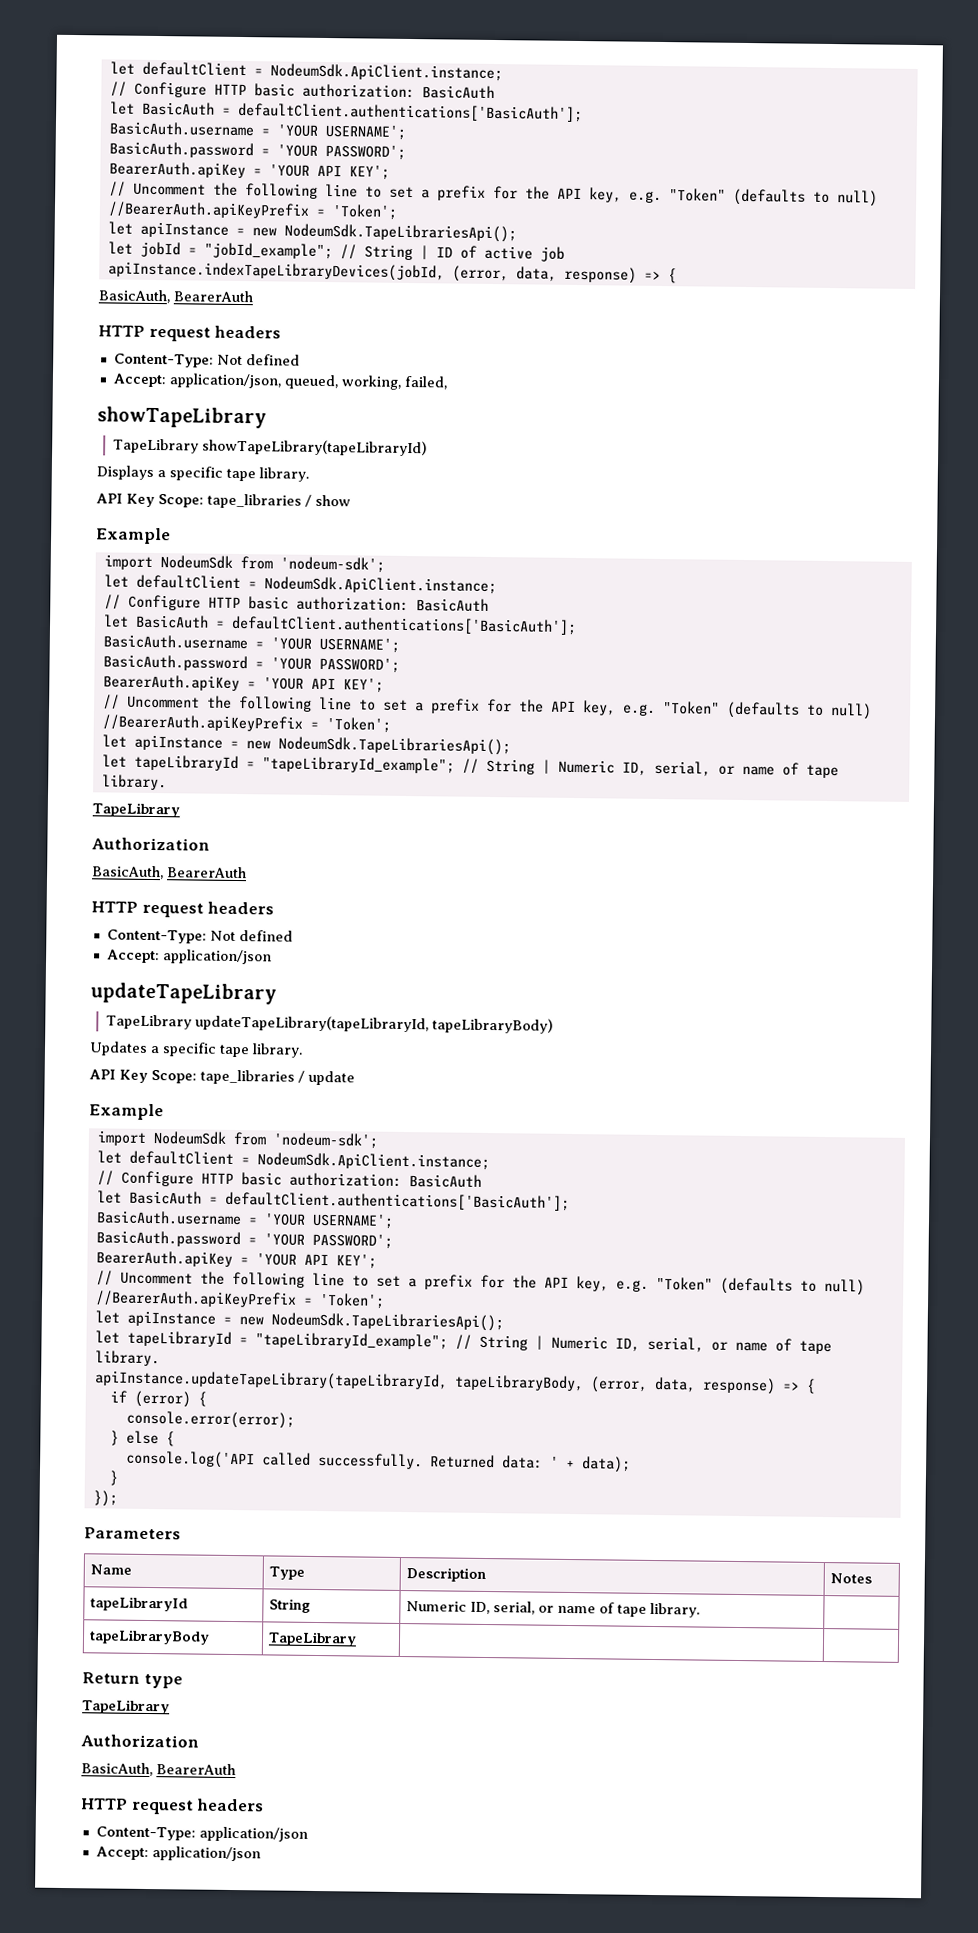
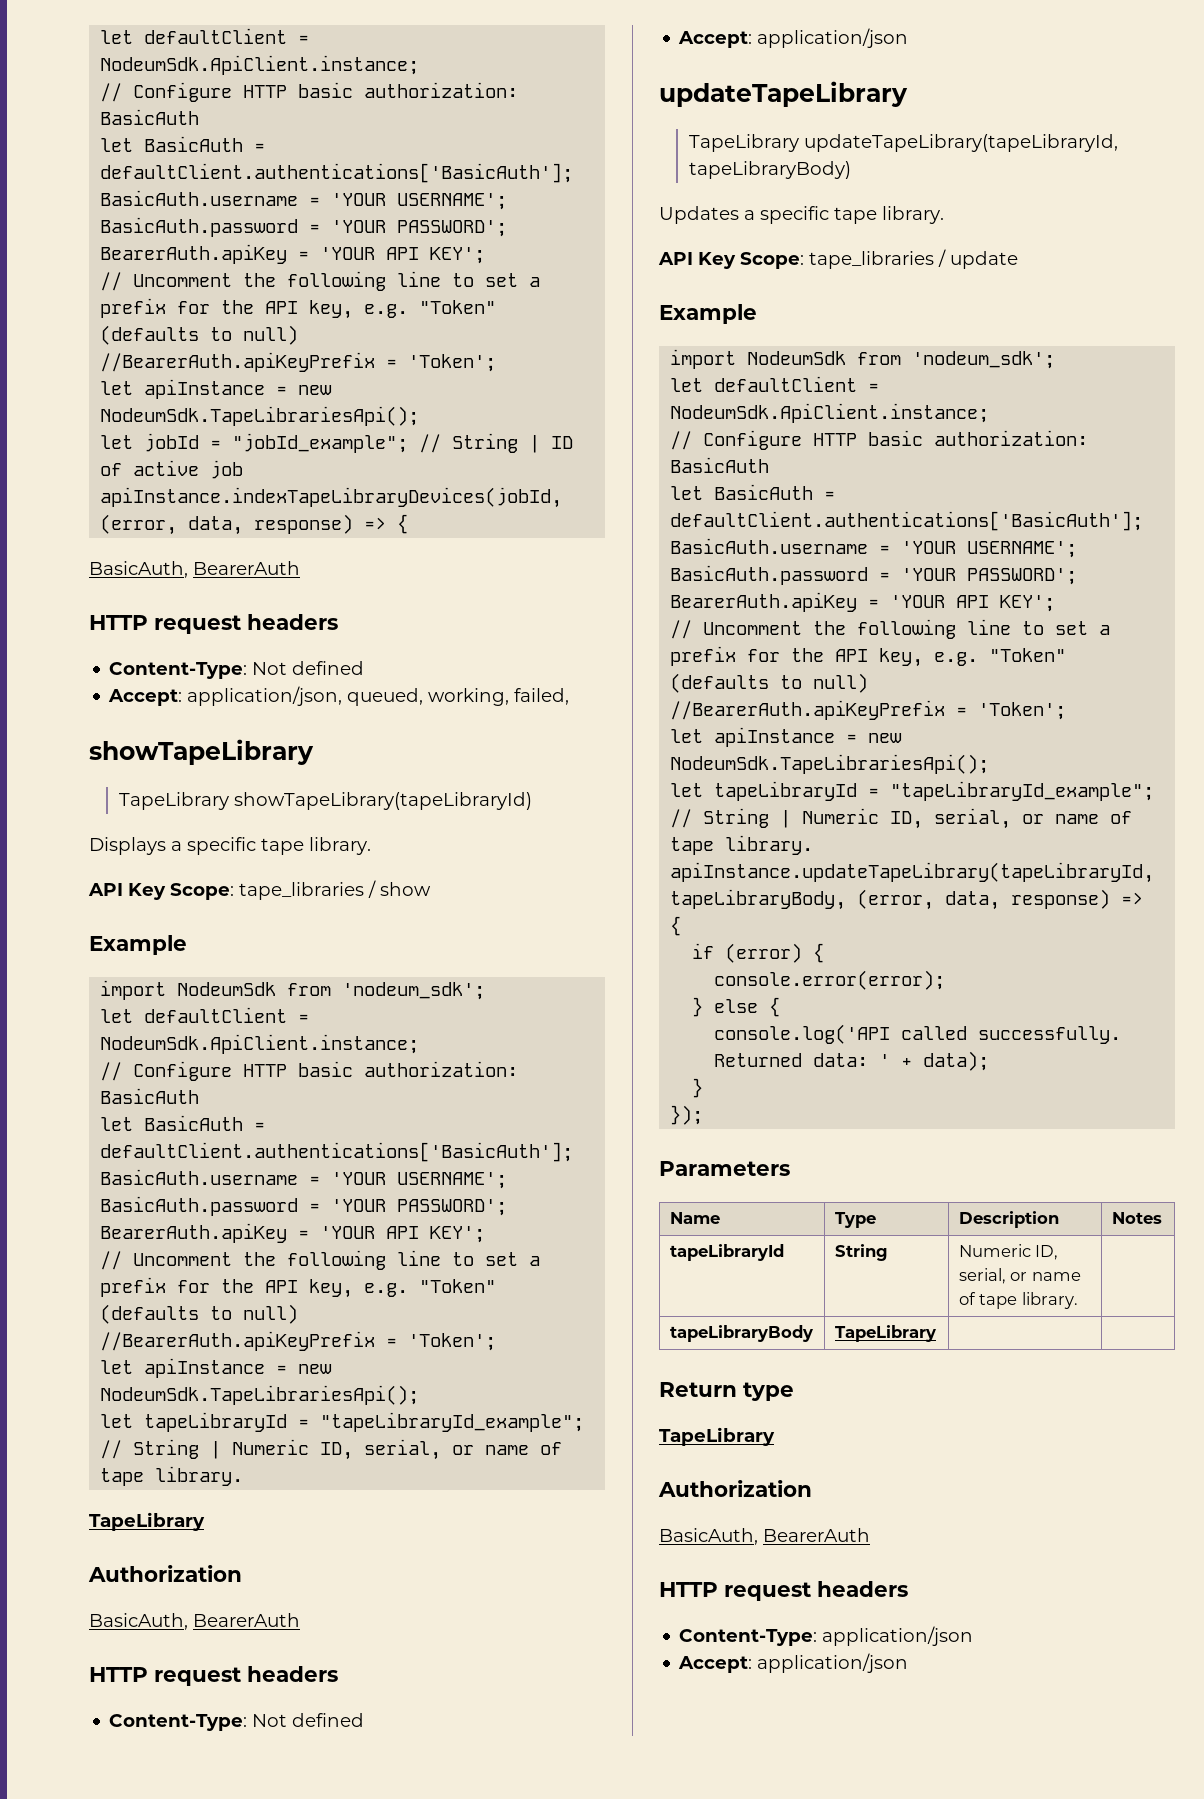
  API Key Scope: tape_libraries / show
  Example
- import NodeumSdk from 'nodeum-sdk';
+ import NodeumSdk from 'nodeum_sdk';
  API Key Scope: tape_libraries / update
  Example
- import NodeumSdk from 'nodeum-sdk';
+ import NodeumSdk from 'nodeum_sdk';

